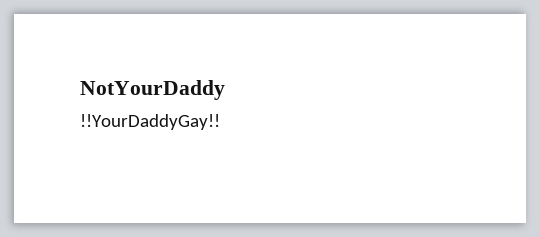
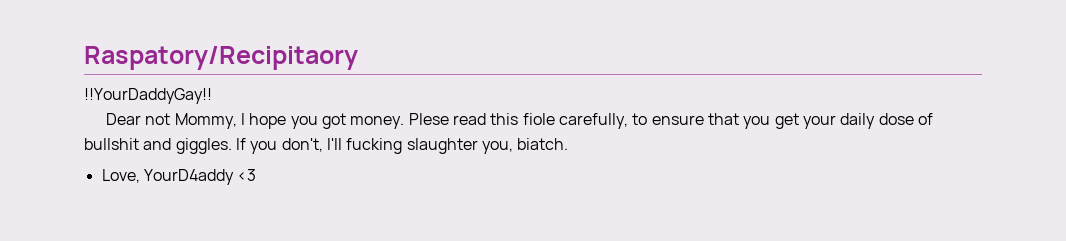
- NotYourDaddy
+ Raspatory/Recipitaory
+ Dear not Mommy, I hope you got money. Plese read this fiole carefully, to ensure that you get your daily dose of bullshit and giggles. If you don't, I'll fucking slaughter you, biatch.
+ Love, YourD4addy <3

